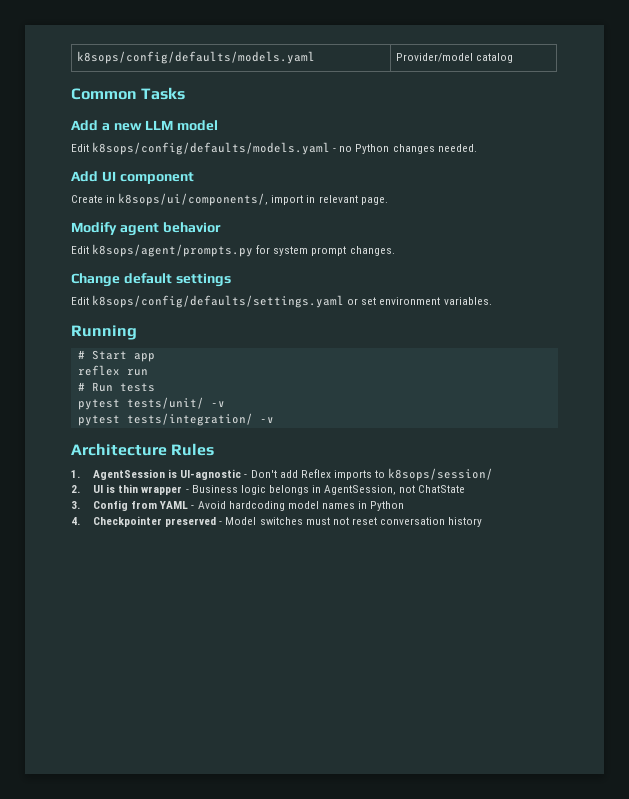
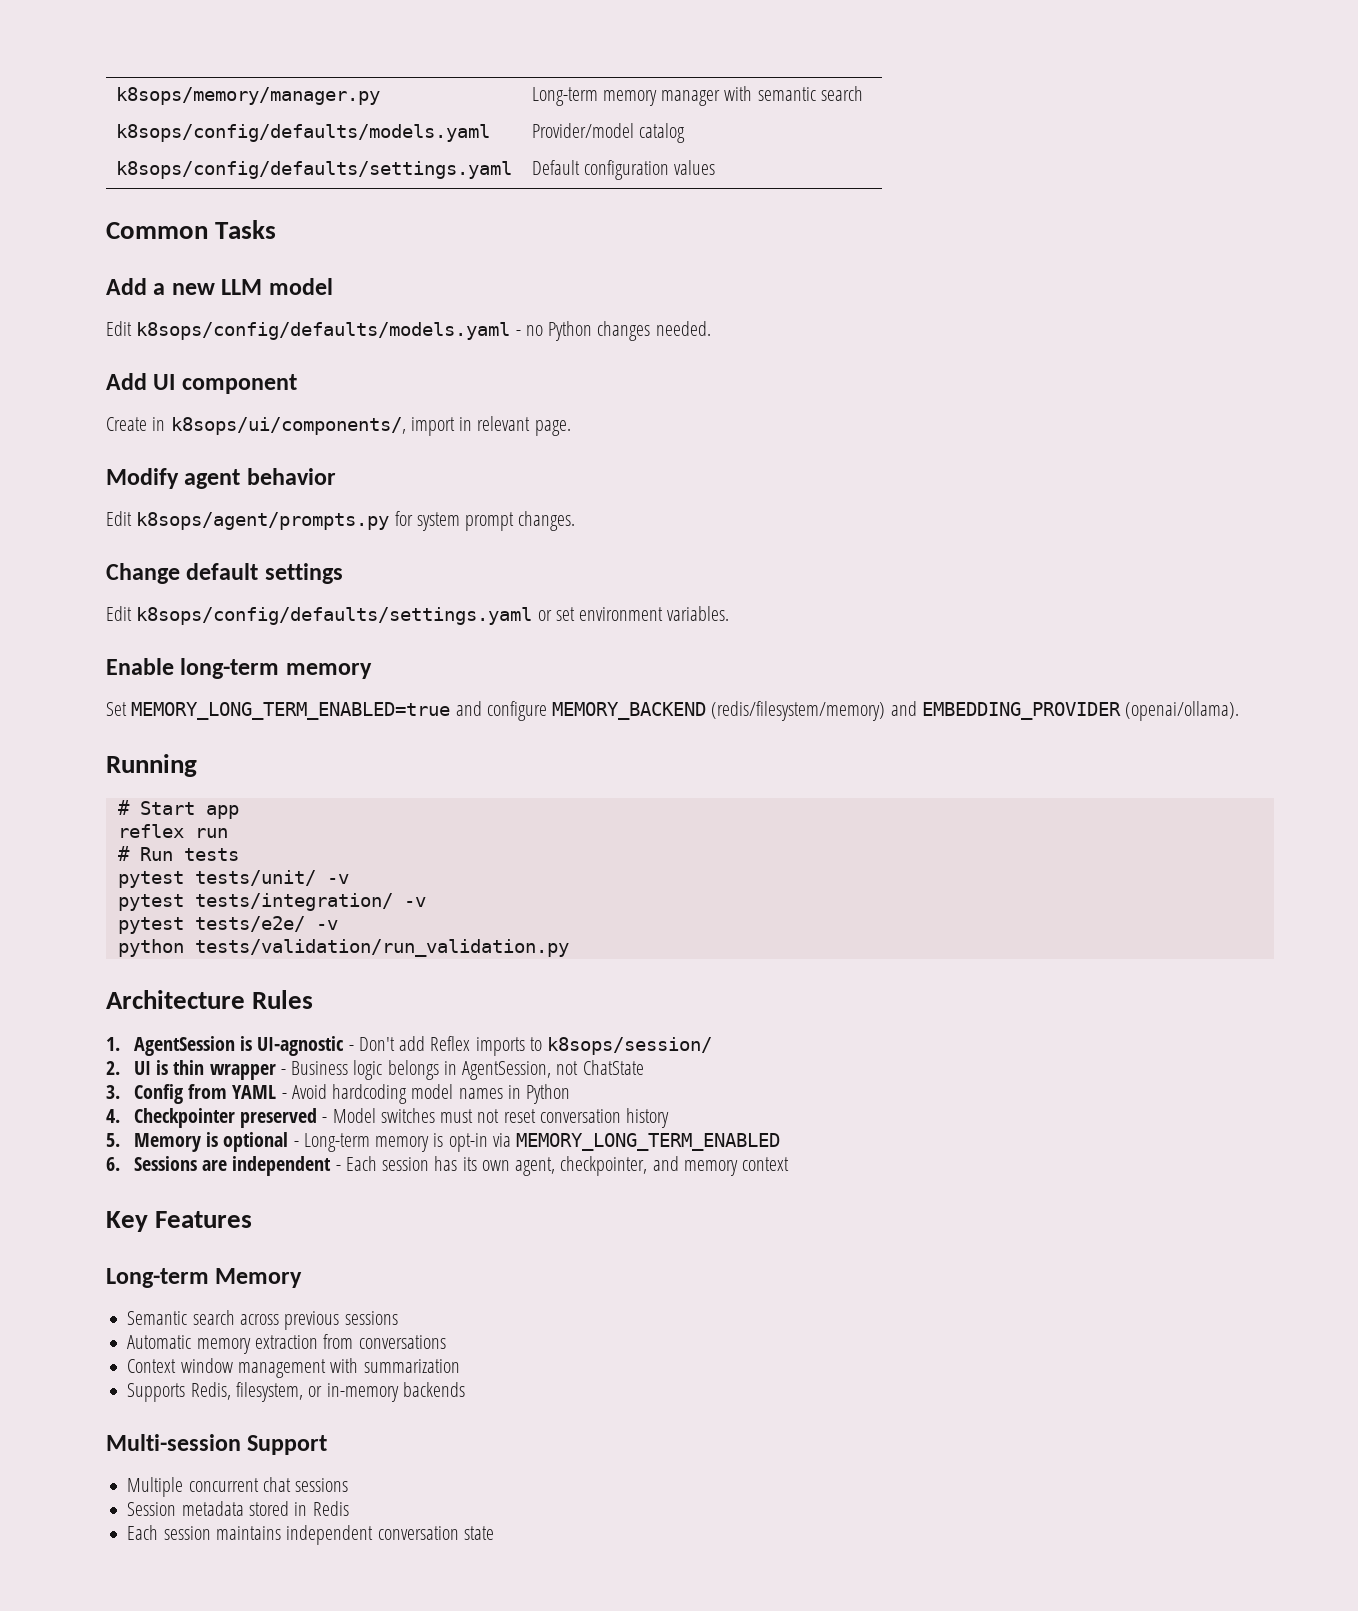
+ k8sops/memory/manager.py | Long-term memory manager with semantic search
+ k8sops/config/defaults/settings.yaml | Default configuration values
+ Enable long-term memory
+ Set MEMORY_LONG_TERM_ENABLED=true and configure MEMORY_BACKEND (redis/filesystem/memory) and EMBEDDING_PROVIDER (openai/ollama).
+ pytest tests/e2e/ -v
+ python tests/validation/run_validation.py
+ 5. Memory is optional - Long-term memory is opt-in via MEMORY_LONG_TERM_ENABLED
+ 6. Sessions are independent - Each session has its own agent, checkpointer, and memory context
+ Key Features
+ Long-term Memory
+ Semantic search across previous sessions
+ Automatic memory extraction from conversations
+ Context window management with summarization
+ Supports Redis, filesystem, or in-memory backends
+ Multi-session Support
+ Multiple concurrent chat sessions
+ Session metadata stored in Redis
+ Each session maintains independent conversation state

